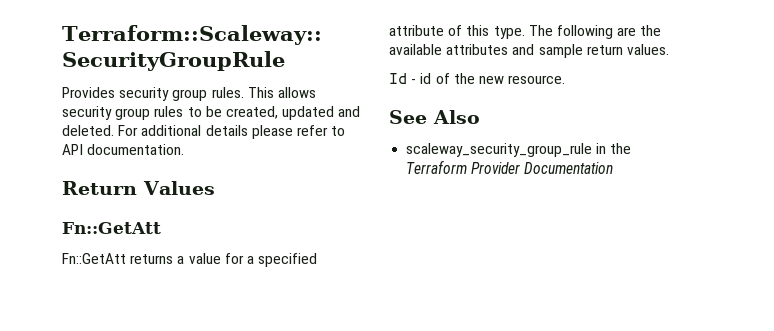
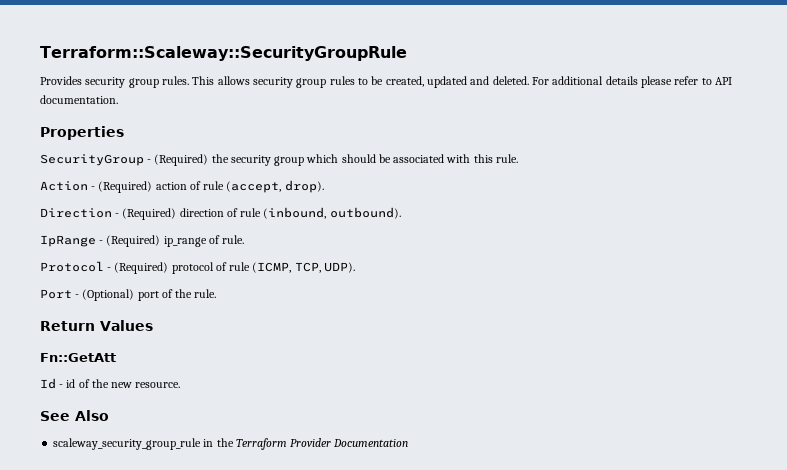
+ Properties
+ SecurityGroup - (Required) the security group which should be associated with this rule.
+ Action - (Required) action of rule (accept, drop).
+ Direction - (Required) direction of rule (inbound, outbound).
+ IpRange - (Required) ip_range of rule.
+ Protocol - (Required) protocol of rule (ICMP, TCP, UDP).
+ Port - (Optional) port of the rule.
  Return Values
  Fn::GetAtt
- Fn::GetAtt returns a value for a specified attribute of this type. The following are the available attributes and sample return values.

